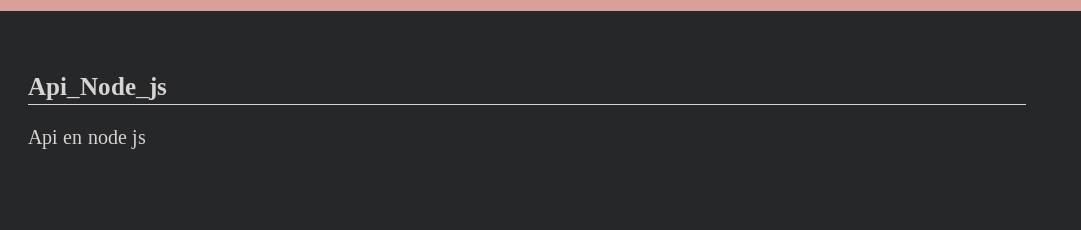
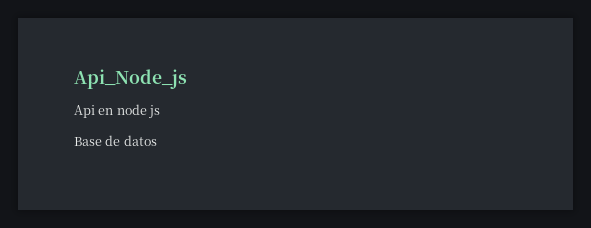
+ Base de datos

